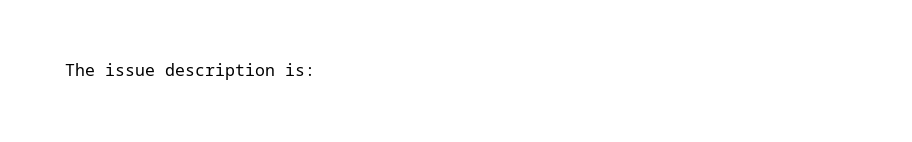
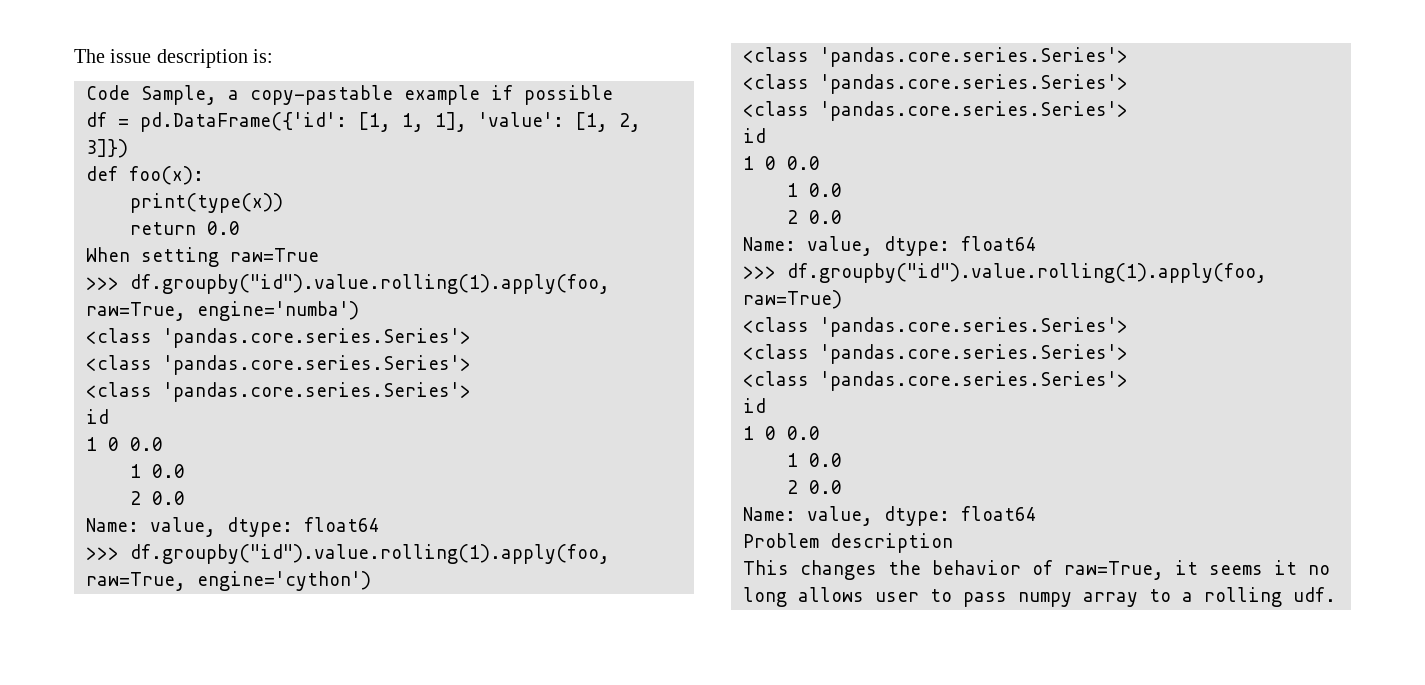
+ Code Sample, a copy-pastable example if possible
+ df = pd.DataFrame({'id': [1, 1, 1], 'value': [1, 2, 3]})
+ def foo(x):
+ print(type(x))
+ return 0.0
+ When setting raw=True
+ >>> df.groupby("id").value.rolling(1).apply(foo, raw=True, engine='numba')
+ <class 'pandas.core.series.Series'>
+ <class 'pandas.core.series.Series'>
+ <class 'pandas.core.series.Series'>
+ id
+ 1 0 0.0
+ 1 0.0
+ 2 0.0
+ Name: value, dtype: float64
+ >>> df.groupby("id").value.rolling(1).apply(foo, raw=True, engine='cython')
+ <class 'pandas.core.series.Series'>
+ <class 'pandas.core.series.Series'>
+ <class 'pandas.core.series.Series'>
+ id
+ 1 0 0.0
+ 1 0.0
+ 2 0.0
+ Name: value, dtype: float64
+ >>> df.groupby("id").value.rolling(1).apply(foo, raw=True)
+ <class 'pandas.core.series.Series'>
+ <class 'pandas.core.series.Series'>
+ <class 'pandas.core.series.Series'>
+ id
+ 1 0 0.0
+ 1 0.0
+ 2 0.0
+ Name: value, dtype: float64
+ Problem description
+ This changes the behavior of raw=True, it seems it no long allows user to pass numpy array to a rolling udf.

